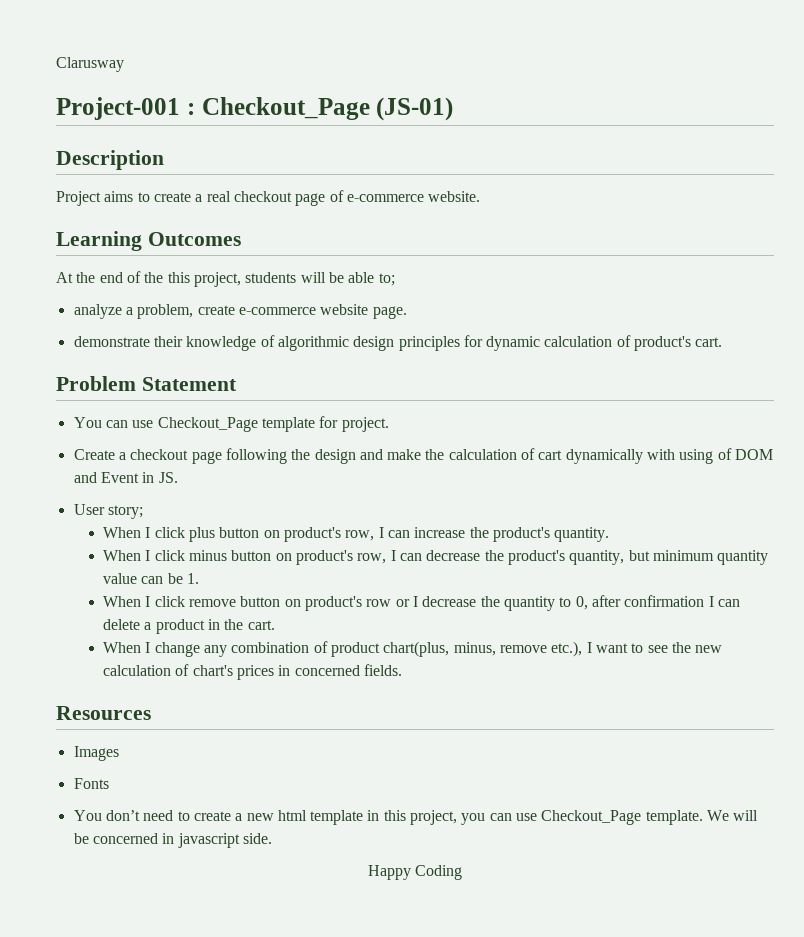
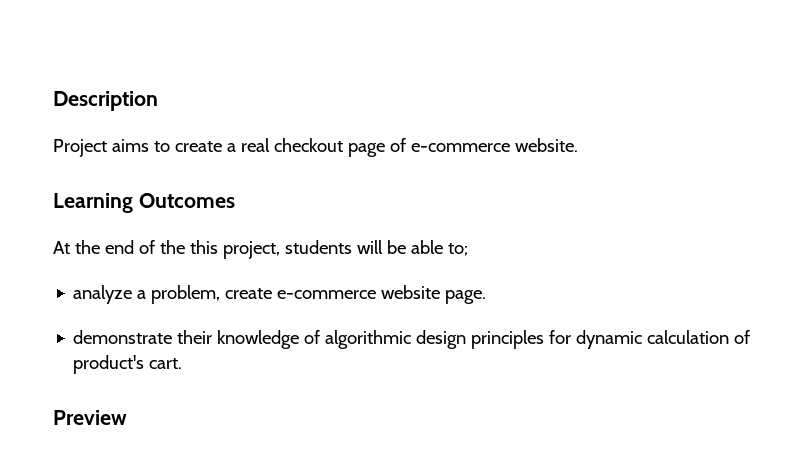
- Clarusway
- Project-001 : Checkout_Page (JS-01)
- Problem Statement
- You can use Checkout_Page template for project.
- Create a checkout page following the design and make the calculation of cart dynamically with using of DOM and Event in JS.
- User story;
- When I click plus button on product's row, I can increase the product's quantity.
- When I click minus button on product's row, I can decrease the product's quantity, but minimum quantity value can be 1.
- When I click remove button on product's row or I decrease the quantity to 0, after confirmation I can delete a product in the cart.
- When I change any combination of product chart(plus, minus, remove etc.), I want to see the new calculation of chart's prices in concerned fields.
- Resources
- Images
- Fonts
- You don’t need to create a new html template in this project, you can use Checkout_Page template. We will be concerned in javascript side.
- Happy Coding
+ Preview

